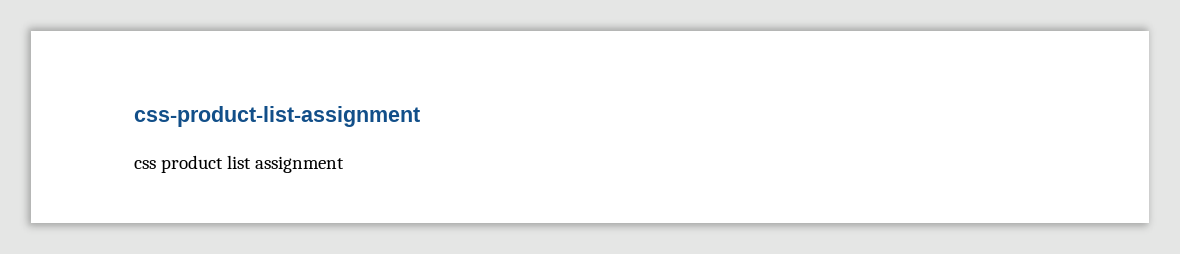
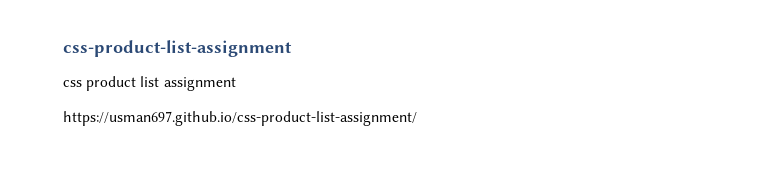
+ https://usman697.github.io/css-product-list-assignment/

